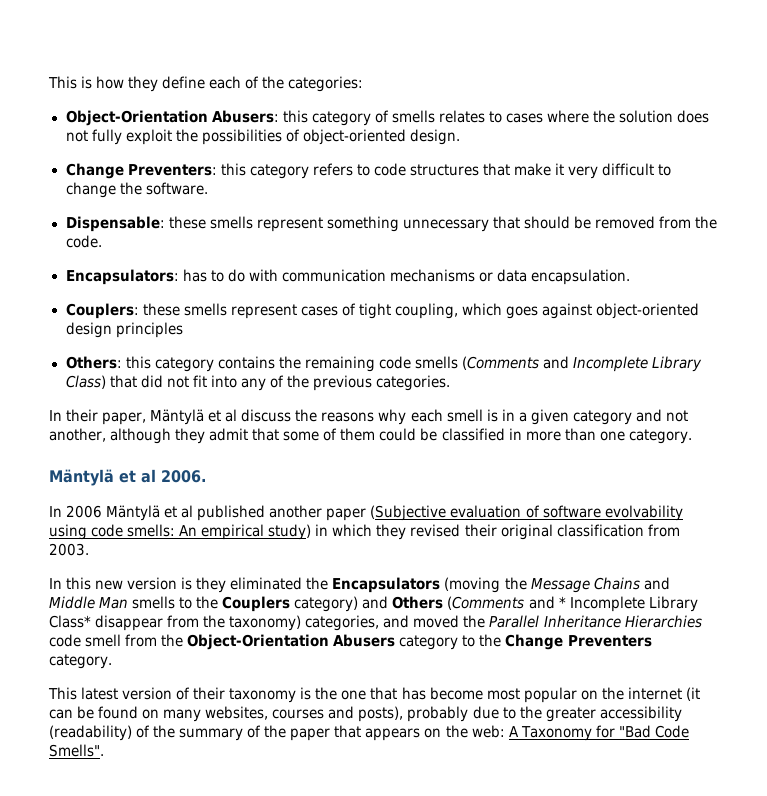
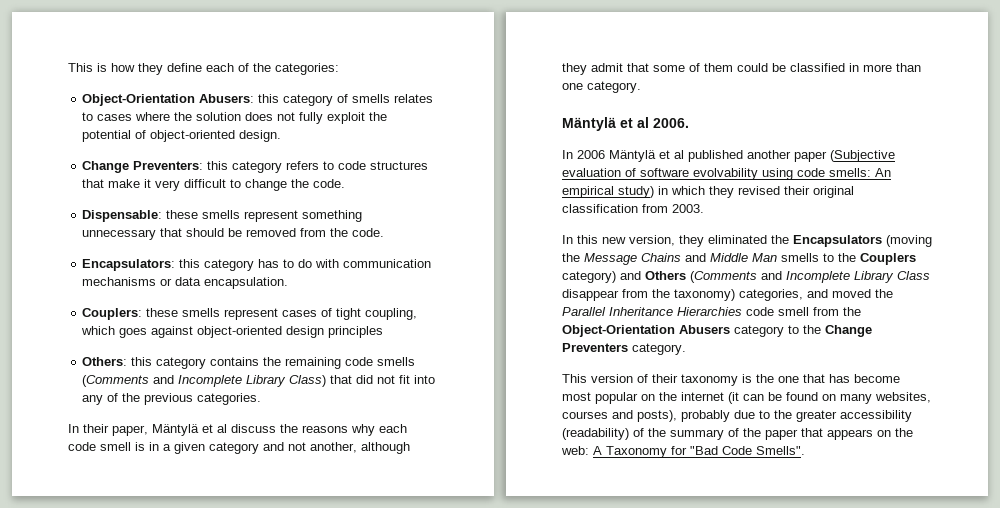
- Object-Orientation Abusers: this category of smells relates to cases where the solution does not fully exploit the possibilities of object-oriented design.
+ Object-Orientation Abusers: this category of smells relates to cases where the solution does not fully exploit the potential of object-oriented design.
- Change Preventers: this category refers to code structures that make it very difficult to change the software.
+ Change Preventers: this category refers to code structures that make it very difficult to change the code.
- Encapsulators: has to do with communication mechanisms or data encapsulation.
+ Encapsulators: this category has to do with communication mechanisms or data encapsulation.
- In their paper, Mäntylä et al discuss the reasons why each smell is in a given category and not another, although they admit that some of them could be classified in more than one category.
+ In their paper, Mäntylä et al discuss the reasons why each code smell is in a given category and not another, although they admit that some of them could be classified in more than one category.
- In this new version is they eliminated the Encapsulators (moving the Message Chains and Middle Man smells to the Couplers category) and Others (Comments and * Incomplete Library Class* disappear from the taxonomy) categories, and moved the Parallel Inheritance Hierarchies code smell from the Object-Orientation Abusers category to the Change Preventers category.
+ In this new version, they eliminated the Encapsulators (moving the Message Chains and Middle Man smells to the Couplers category) and Others (Comments and Incomplete Library Class disappear from the taxonomy) categories, and moved the Parallel Inheritance Hierarchies code smell from the Object-Orientation Abusers category to the Change Preventers category.
- This latest version of their taxonomy is the one that has become most popular on the internet (it can be found on many websites, courses and posts), probably due to the greater accessibility (readability) of the summary of the paper that appears on the web: A Taxonomy for "Bad Code Smells".
+ This version of their taxonomy is the one that has become most popular on the internet (it can be found on many websites, courses and posts), probably due to the greater accessibility (readability) of the summary of the paper that appears on the web: A Taxonomy for "Bad Code Smells".

